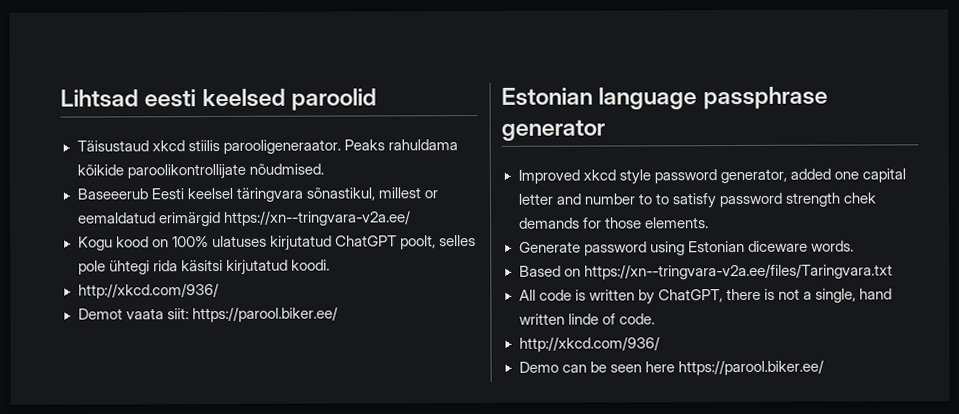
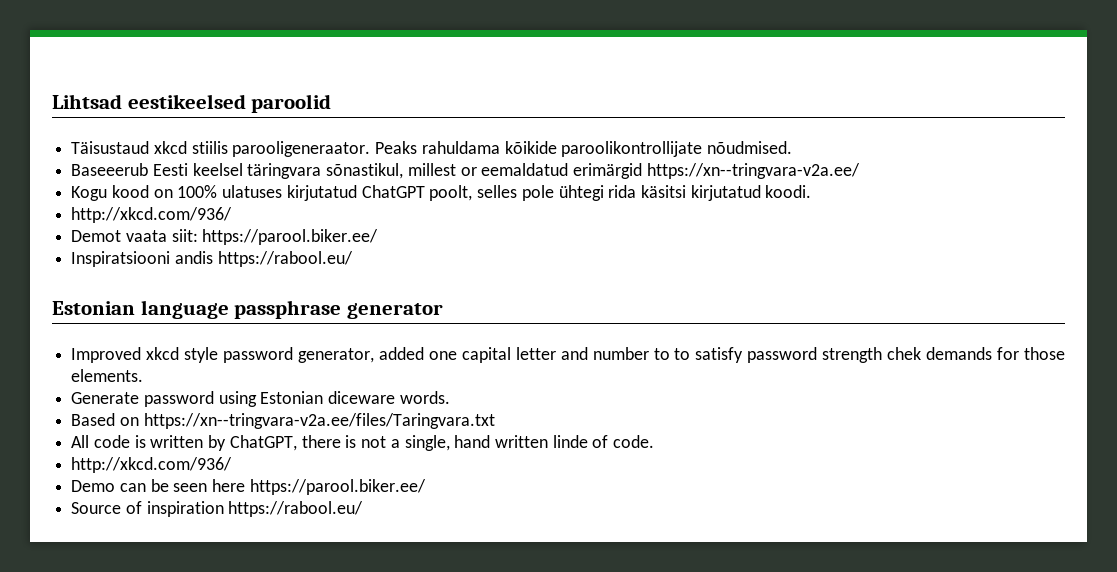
- Lihtsad eesti keelsed paroolid
+ Lihtsad eestikeelsed paroolid
+ Inspiratsiooni andis https://rabool.eu/
+ Source of inspiration https://rabool.eu/

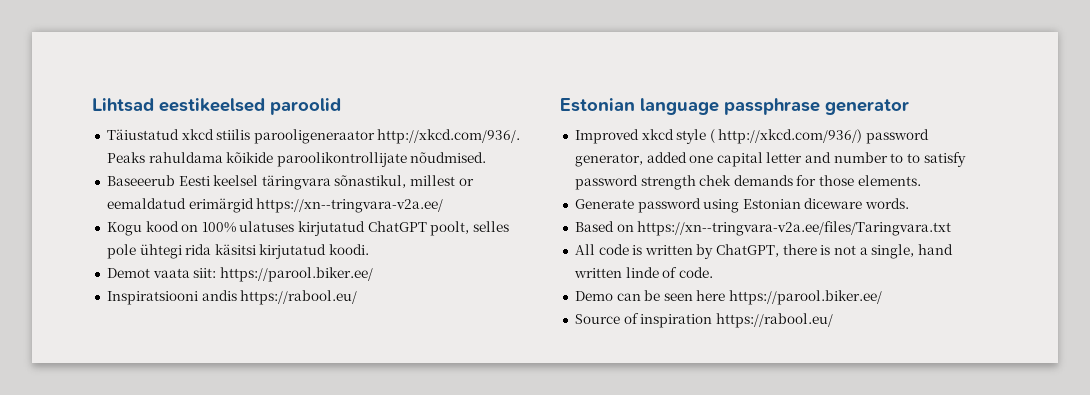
- Täisustaud xkcd stiilis parooligeneraator. Peaks rahuldama kõikide paroolikontrollijate nõudmised.
+ Täiustatud xkcd stiilis parooligeneraator http://xkcd.com/936/. Peaks rahuldama kõikide paroolikontrollijate nõudmised.
  Kogu kood on 100% ulatuses kirjutatud ChatGPT poolt, selles pole ühtegi rida käsitsi kirjutatud koodi.
- http://xkcd.com/936/
- Improved xkcd style password generator, added one capital letter and number to to satisfy password strength chek demands for those elements.
+ Improved xkcd style ( http://xkcd.com/936/) password generator, added one capital letter and number to to satisfy password strength chek demands for those elements.
  All code is written by ChatGPT, there is not a single, hand written linde of code.
- http://xkcd.com/936/

